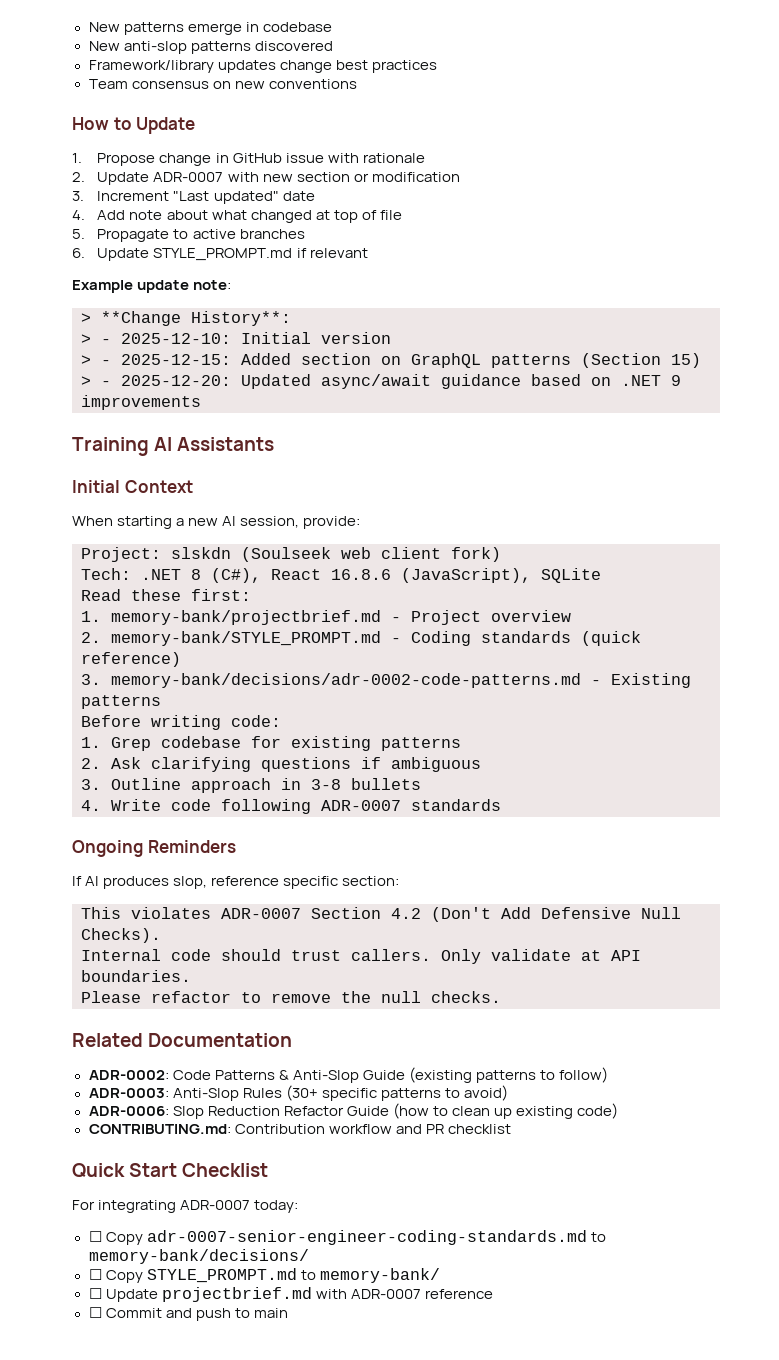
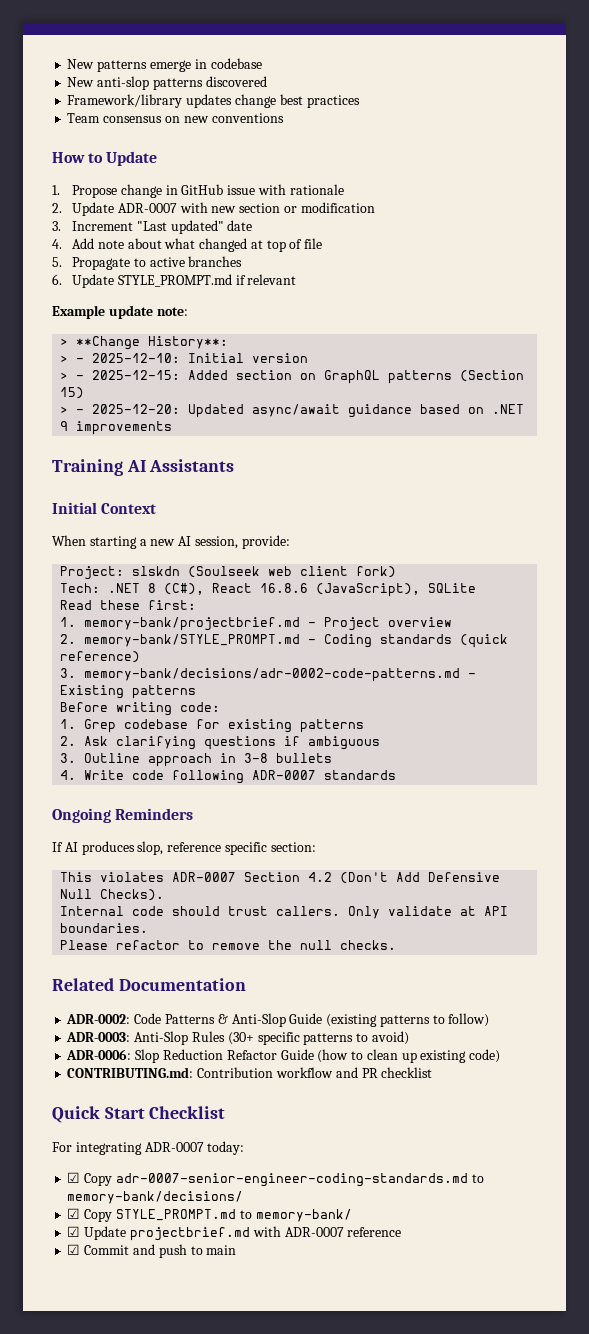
- ☐ Copy adr-0007-senior-engineer-coding-standards.md to memory-bank/decisions/
+ ☑ Copy adr-0007-senior-engineer-coding-standards.md to memory-bank/decisions/
- ☐ Copy STYLE_PROMPT.md to memory-bank/
+ ☑ Copy STYLE_PROMPT.md to memory-bank/
- ☐ Update projectbrief.md with ADR-0007 reference
+ ☑ Update projectbrief.md with ADR-0007 reference
- ☐ Commit and push to main
+ ☑ Commit and push to main

